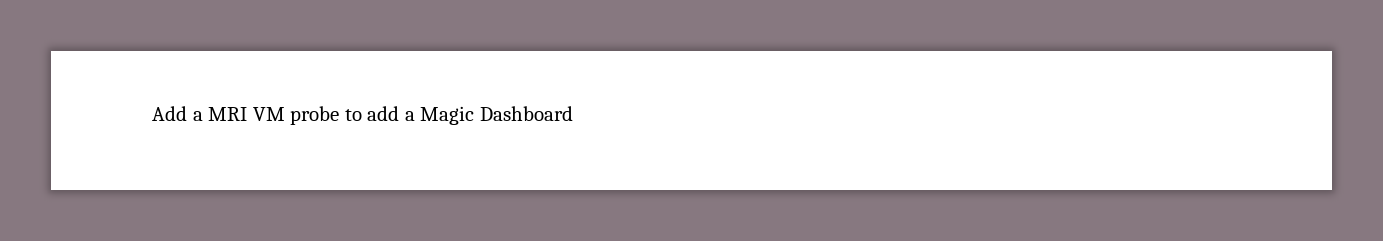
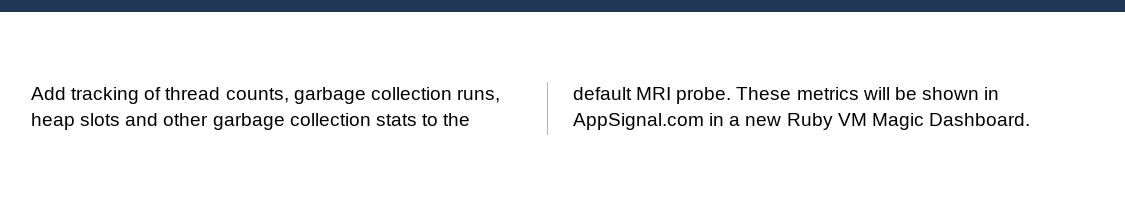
- Add a MRI VM probe to add a Magic Dashboard
+ Add tracking of thread counts, garbage collection runs, heap slots and other garbage collection stats to the default MRI probe. These metrics will be shown in AppSignal.com in a new Ruby VM Magic Dashboard.

